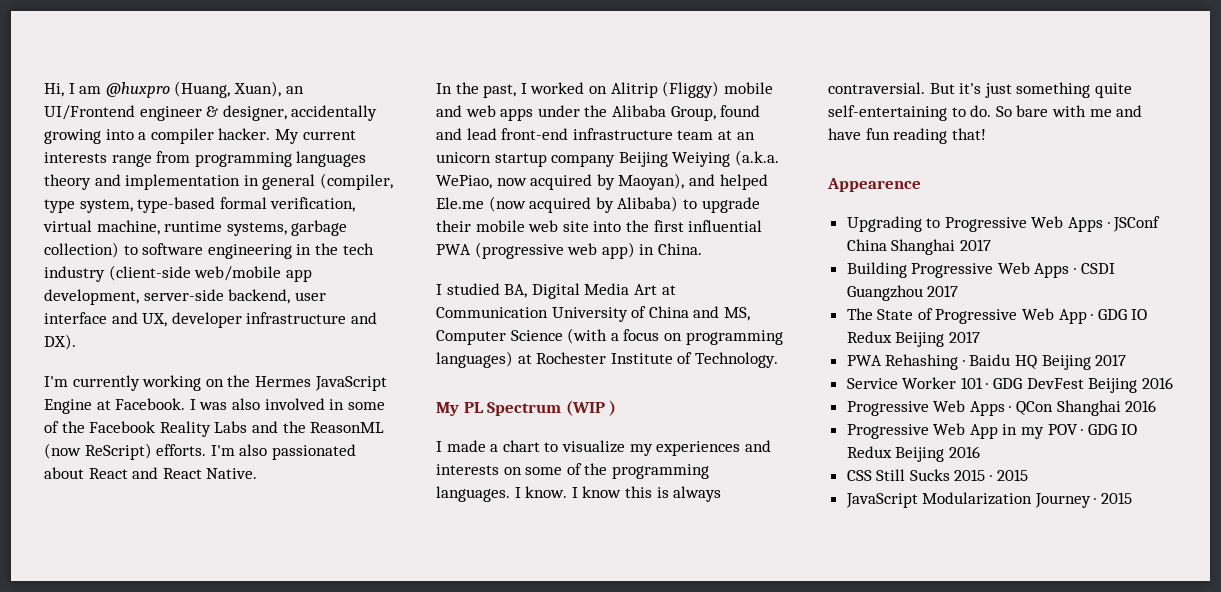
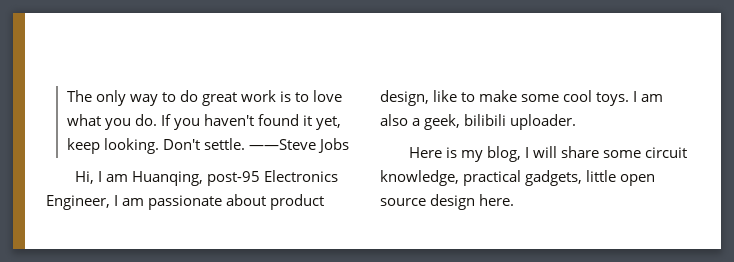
- Hi, I am @huxpro (Huang, Xuan), an UI/Frontend engineer & designer, accidentally growing into a compiler hacker. My current interests range from programming languages theory and implementation in general (compiler, type system, type-based formal verification, virtual machine, runtime systems, garbage collection) to software engineering in the tech industry (client-side web/mobile app development, server-side backend, user interface and UX, developer infrastructure and DX).
- I'm currently working on the Hermes JavaScript Engine at Facebook. I was also involved in some of the Facebook Reality Labs and the ReasonML (now ReScript) efforts. I'm also passionated about React and React Native.
- In the past, I worked on Alitrip (Fliggy) mobile and web apps under the Alibaba Group, found and lead front-end infrastructure team at an unicorn startup company Beijing Weiying (a.k.a. WePiao, now acquired by Maoyan), and helped Ele.me (now acquired by Alibaba) to upgrade their mobile web site into the first influential PWA (progressive web app) in China.
- I studied BA, Digital Media Art at Communication University of China and MS, Computer Science (with a focus on programming languages) at Rochester Institute of Technology.
- My PL Spectrum (WIP )
- I made a chart to visualize my experiences and interests on some of the programming languages. I know. I know this is always contraversial. But it's just something quite self-entertaining to do. So bare with me and have fun reading that!
- Appearence
- Upgrading to Progressive Web Apps · JSConf China Shanghai 2017
- Building Progressive Web Apps · CSDI Guangzhou 2017
- The State of Progressive Web App · GDG IO Redux Beijing 2017
- PWA Rehashing · Baidu HQ Beijing 2017
- Service Worker 101 · GDG DevFest Beijing 2016
- Progressive Web Apps · QCon Shanghai 2016
- Progressive Web App in my POV · GDG IO Redux Beijing 2016
- CSS Still Sucks 2015 · 2015
- JavaScript Modularization Journey · 2015
+ The only way to do great work is to love what you do. If you haven't found it yet, keep looking. Don't settle. ——Steve Jobs
+ Hi, I am Huanqing, post-95 Electronics Engineer, I am passionate about product design, like to make some cool toys. I am also a geek, bilibili uploader.
+ Here is my blog, I will share some circuit knowledge, practical gadgets, little open source design here.

